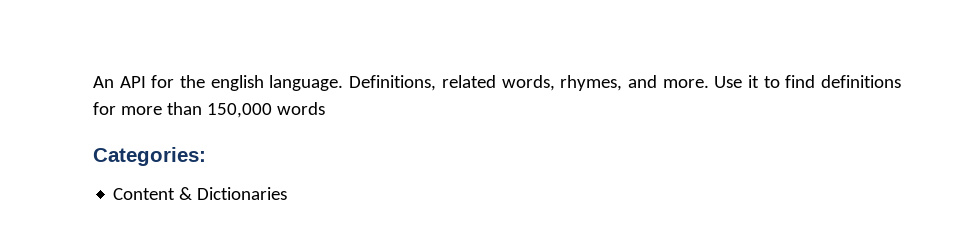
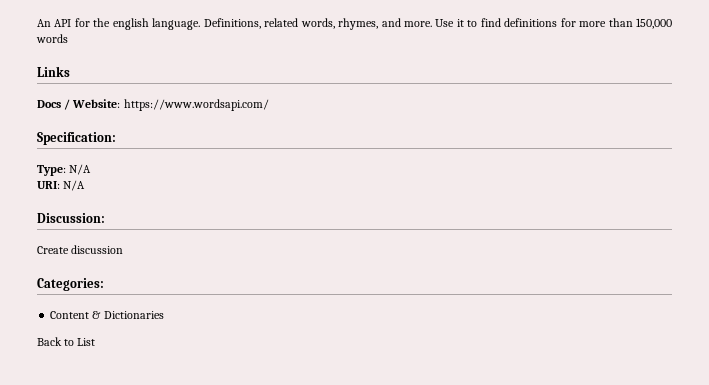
+ Links
+ Docs / Website: https://www.wordsapi.com/
+ Specification:
+ Type: N/A
+ URI: N/A
+ Discussion:
+ Create discussion
+ Back to List

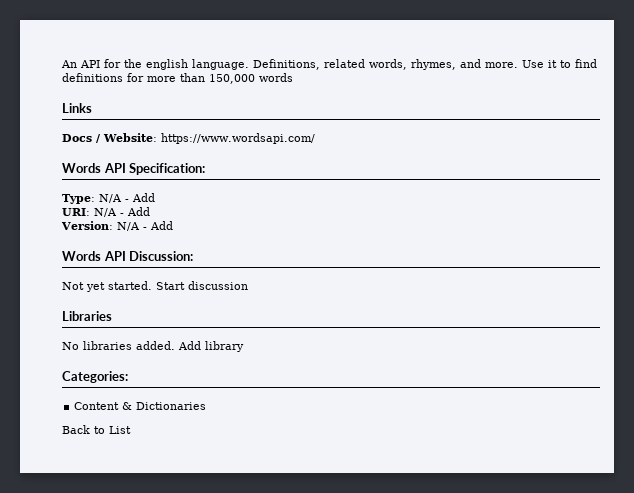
- Specification:
+ Words API Specification:
- Type: N/A
+ Type: N/A - Add
- URI: N/A
- Discussion:
- Create discussion
+ URI: N/A - Add
+ Version: N/A - Add
+ Words API Discussion:
+ Not yet started. Start discussion
+ Libraries
+ No libraries added. Add library

